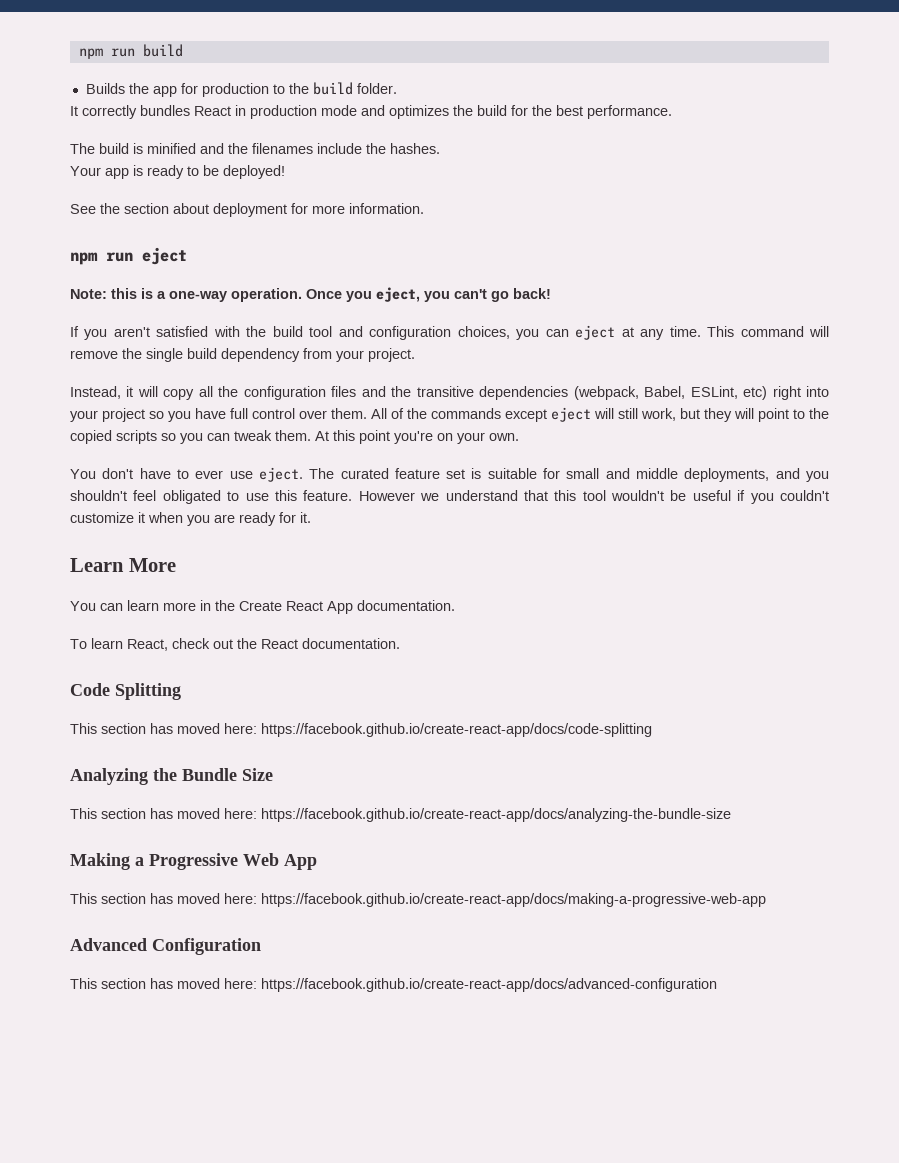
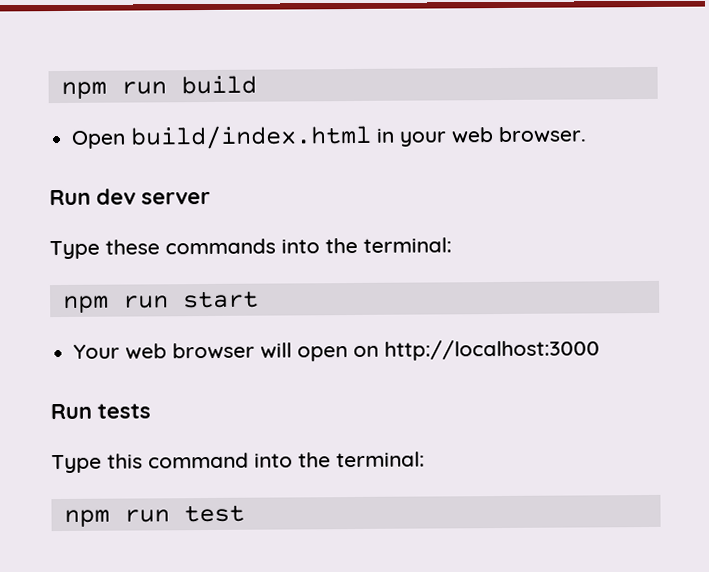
- Builds the app for production to the build folder.
- It correctly bundles React in production mode and optimizes the build for the best performance.
- The build is minified and the filenames include the hashes.
- Your app is ready to be deployed!
- See the section about deployment for more information.
- npm run eject
- Note: this is a one-way operation. Once you eject, you can't go back!
- If you aren't satisfied with the build tool and configuration choices, you can eject at any time. This command will remove the single build dependency from your project.
- Instead, it will copy all the configuration files and the transitive dependencies (webpack, Babel, ESLint, etc) right into your project so you have full control over them. All of the commands except eject will still work, but they will point to the copied scripts so you can tweak them. At this point you're on your own.
- You don't have to ever use eject. The curated feature set is suitable for small and middle deployments, and you shouldn't feel obligated to use this feature. However we understand that this tool wouldn't be useful if you couldn't customize it when you are ready for it.
- Learn More
- You can learn more in the Create React App documentation.
- To learn React, check out the React documentation.
- Code Splitting
- This section has moved here: https://facebook.github.io/create-react-app/docs/code-splitting
- Analyzing the Bundle Size
- This section has moved here: https://facebook.github.io/create-react-app/docs/analyzing-the-bundle-size
- Making a Progressive Web App
- This section has moved here: https://facebook.github.io/create-react-app/docs/making-a-progressive-web-app
- Advanced Configuration
- This section has moved here: https://facebook.github.io/create-react-app/docs/advanced-configuration
+ Open build/index.html in your web browser.
+ Run dev server
+ Type these commands into the terminal:
+ npm run start
+ Your web browser will open on http://localhost:3000
+ Run tests
+ Type this command into the terminal:
+ npm run test

